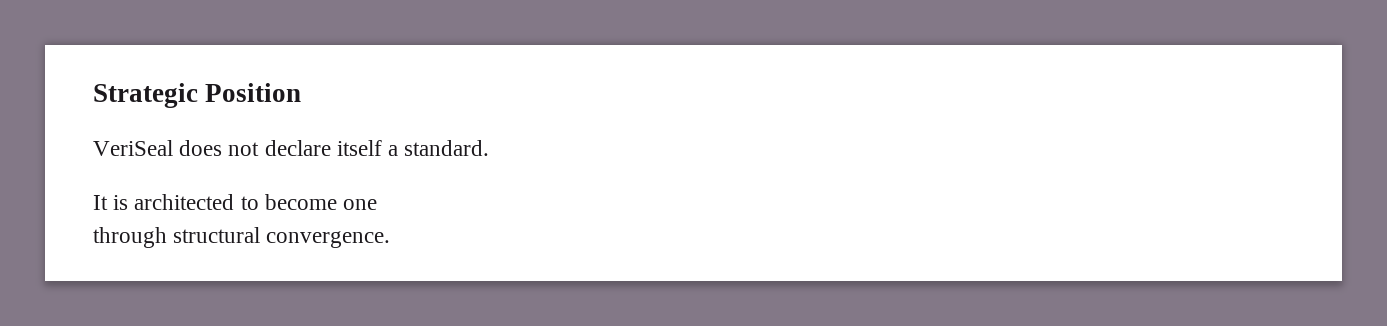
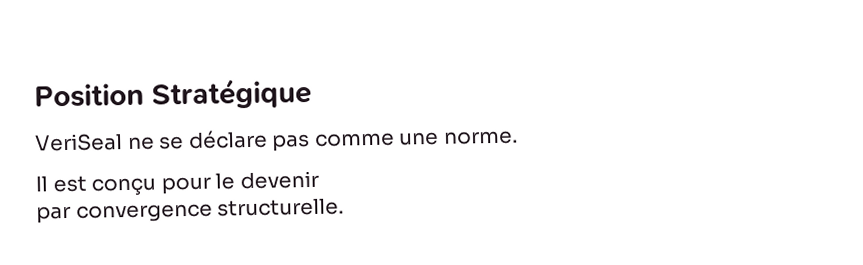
- Strategic Position
+ Position Stratégique
- VeriSeal does not declare itself a standard.
- It is architected to become one
- through structural convergence.
+ VeriSeal ne se déclare pas comme une norme.
+ Il est conçu pour le devenir
+ par convergence structurelle.

